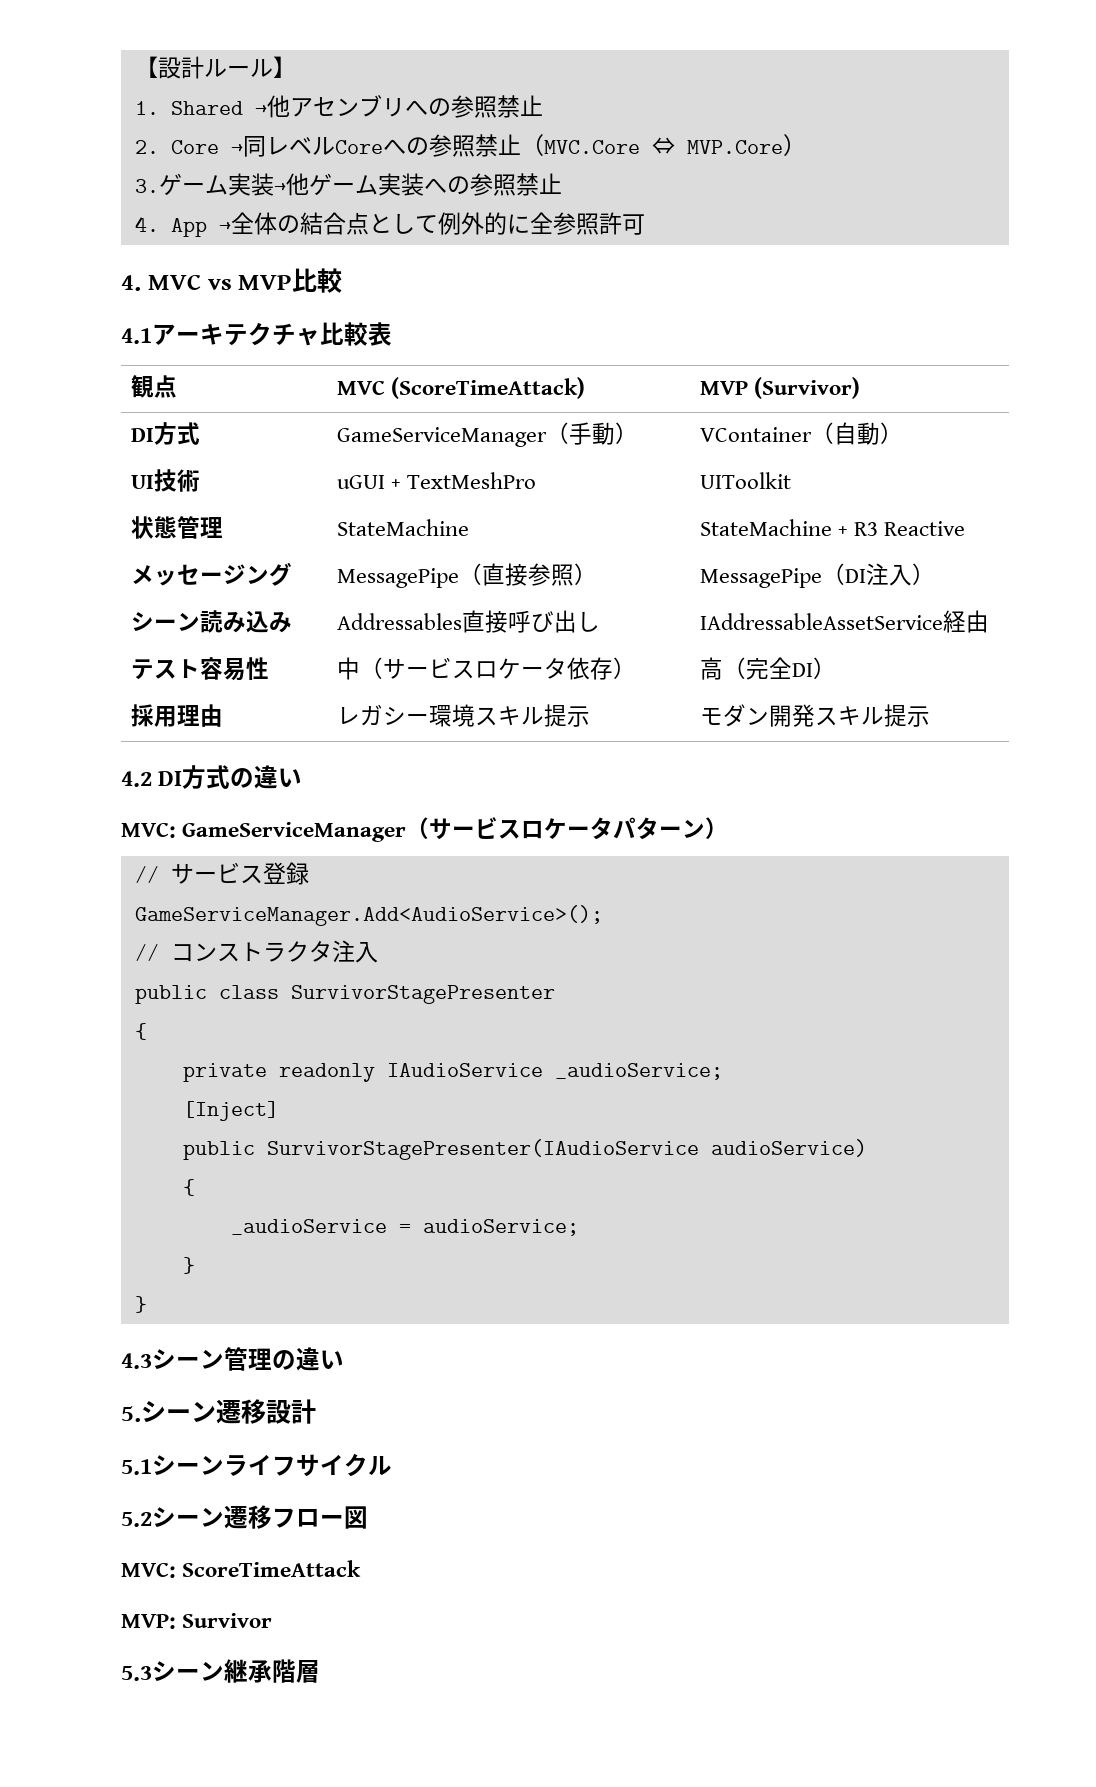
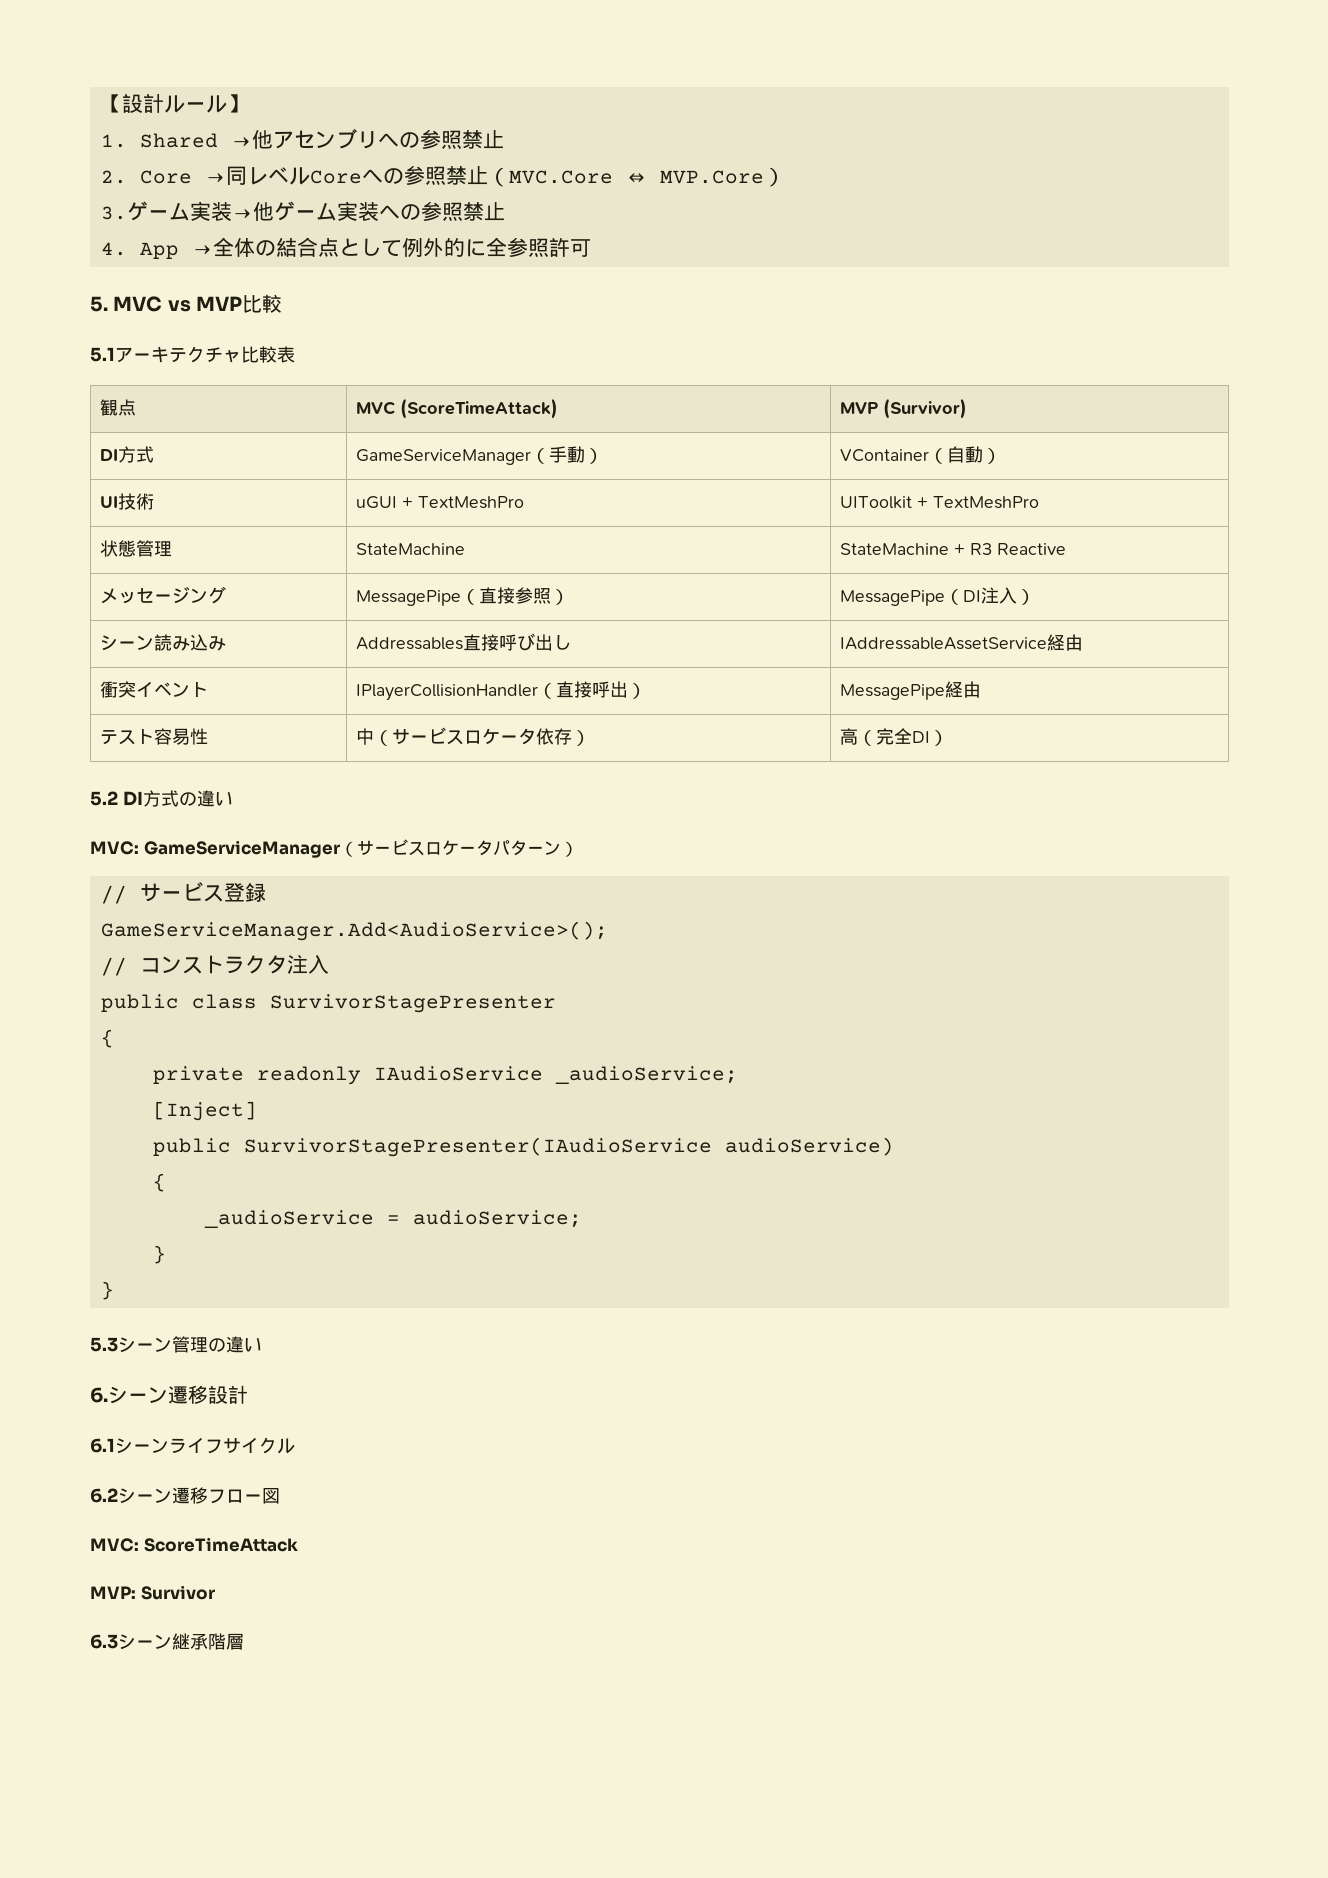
- 4. MVC vs MVP比較
+ 5. MVC vs MVP比較
- 4.1アーキテクチャ比較表
+ 5.1アーキテクチャ比較表
- UI技術 | uGUI + TextMeshPro | UIToolkit
+ UI技術 | uGUI + TextMeshPro | UIToolkit + TextMeshPro
+ 衝突イベント | IPlayerCollisionHandler（直接呼出） | MessagePipe経由
- 採用理由 | レガシー環境スキル提示 | モダン開発スキル提示
- 4.2 DI方式の違い
+ 5.2 DI方式の違い
- 4.3シーン管理の違い
+ 5.3シーン管理の違い
- 5.シーン遷移設計
+ 6.シーン遷移設計
- 5.1シーンライフサイクル
+ 6.1シーンライフサイクル
- 5.2シーン遷移フロー図
+ 6.2シーン遷移フロー図
- 5.3シーン継承階層
+ 6.3シーン継承階層

